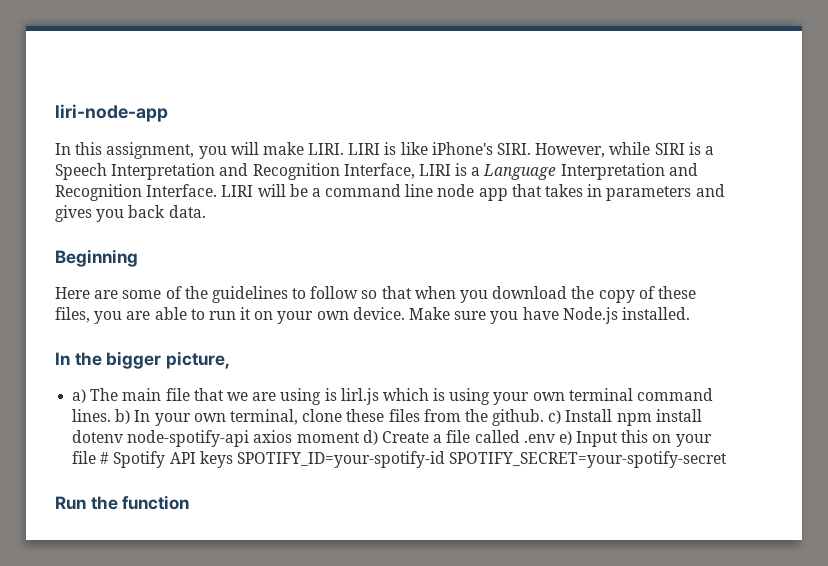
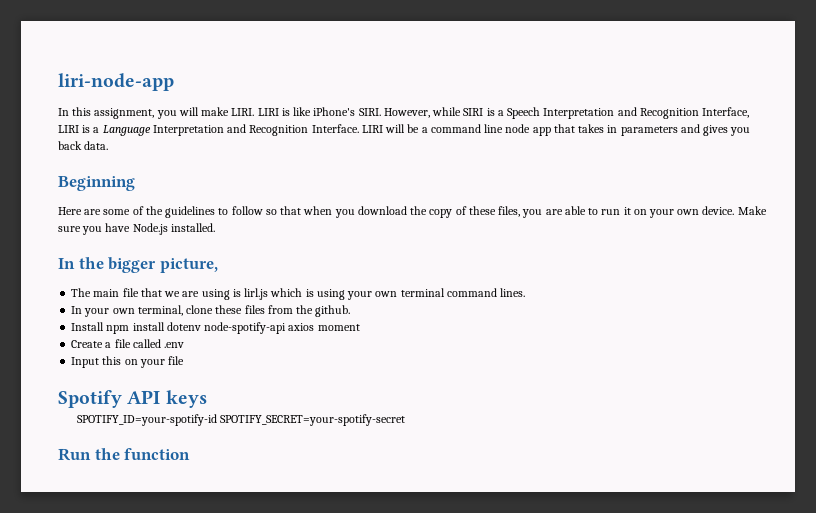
- a) The main file that we are using is lirl.js which is using your own terminal command lines. b) In your own terminal, clone these files from the github. c) Install npm install dotenv node-spotify-api axios moment d) Create a file called .env e) Input this on your file # Spotify API keys SPOTIFY_ID=your-spotify-id SPOTIFY_SECRET=your-spotify-secret
+ The main file that we are using is lirl.js which is using your own terminal command lines.
+ In your own terminal, clone these files from the github.
+ Install npm install dotenv node-spotify-api axios moment
+ Create a file called .env
+ Input this on your file
+ Spotify API keys
+ SPOTIFY_ID=your-spotify-id SPOTIFY_SECRET=your-spotify-secret

